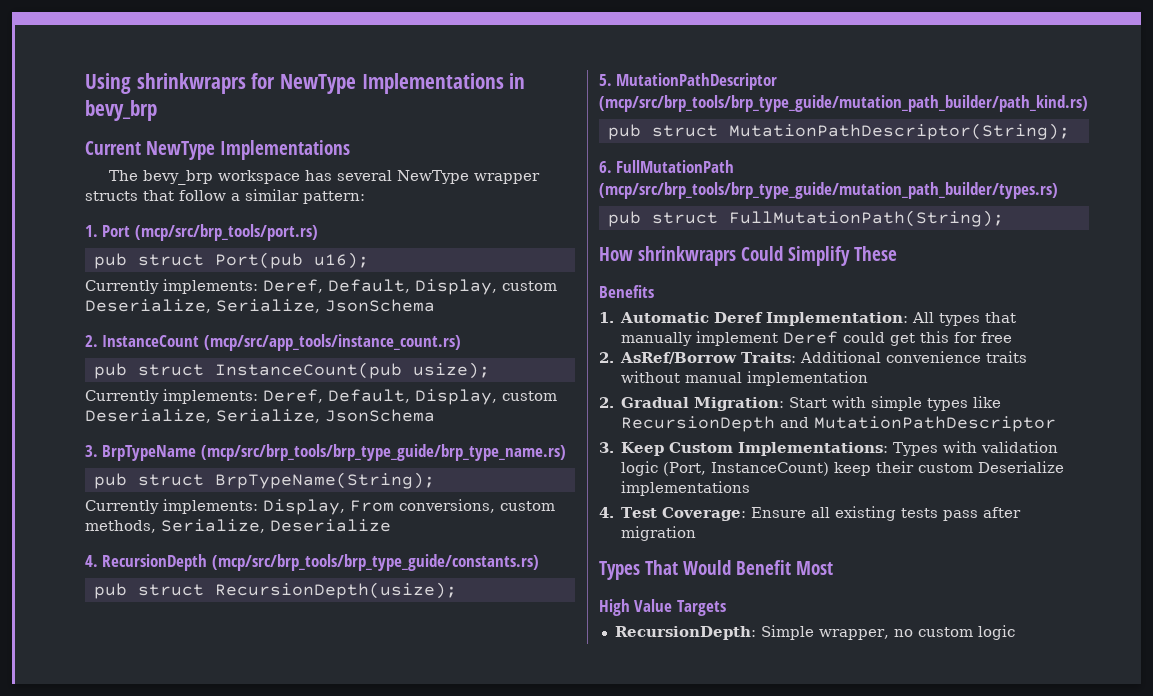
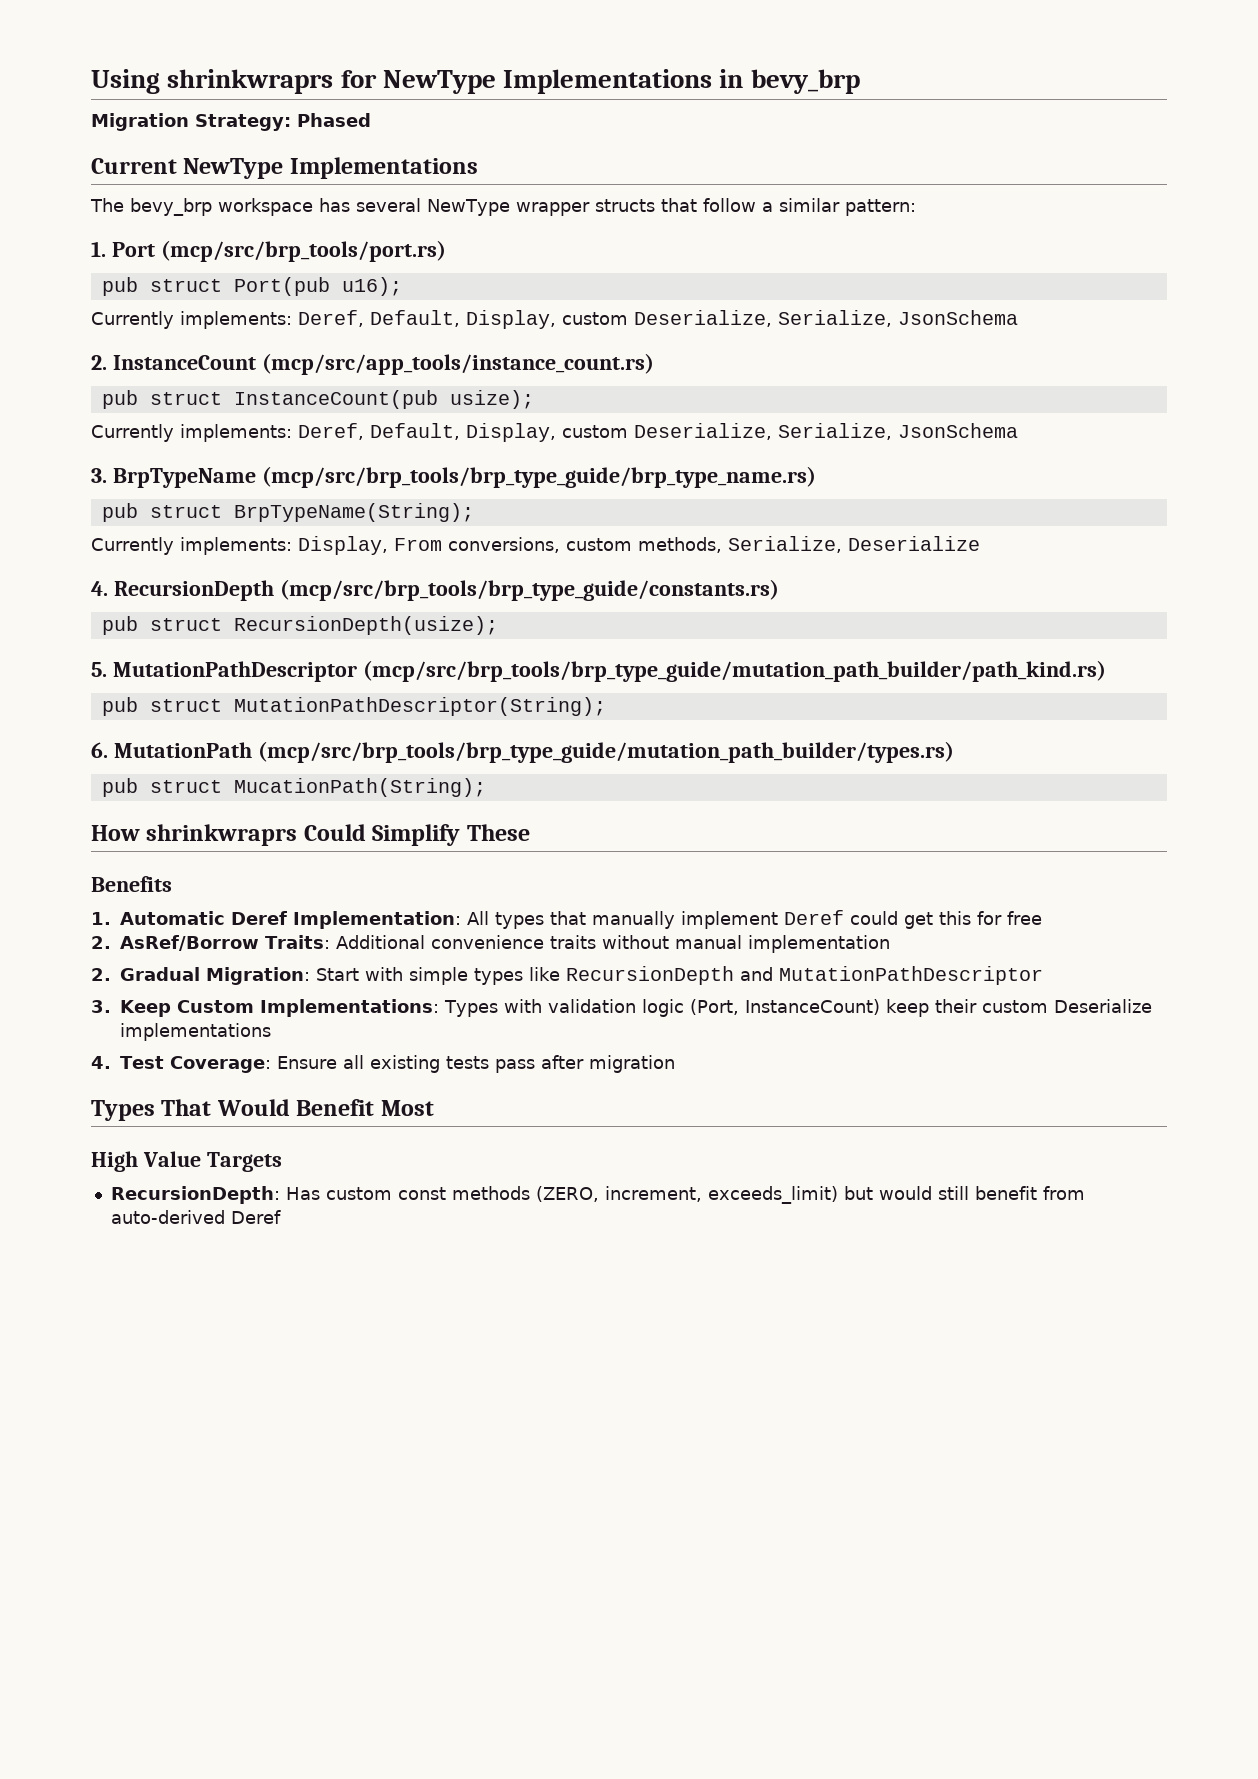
+ Migration Strategy: Phased
- 6. FullMutationPath (mcp/src/brp_tools/brp_type_guide/mutation_path_builder/types.rs)
+ 6. MutationPath (mcp/src/brp_tools/brp_type_guide/mutation_path_builder/types.rs)
- pub struct FullMutationPath(String);
+ pub struct MucationPath(String);
- RecursionDepth: Simple wrapper, no custom logic
+ RecursionDepth: Has custom const methods (ZERO, increment, exceeds_limit) but would still benefit from auto-derived Deref

